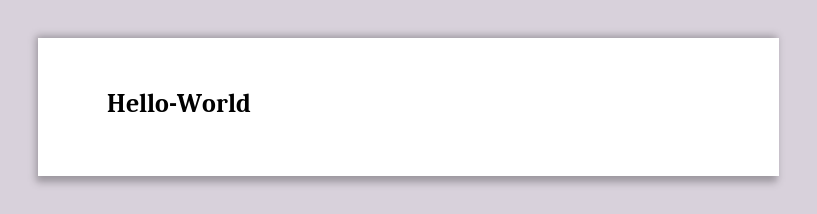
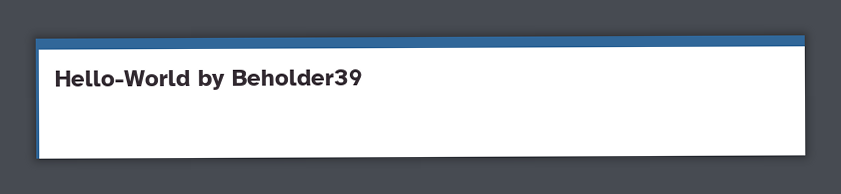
- Hello-World
+ Hello-World by Beholder39

